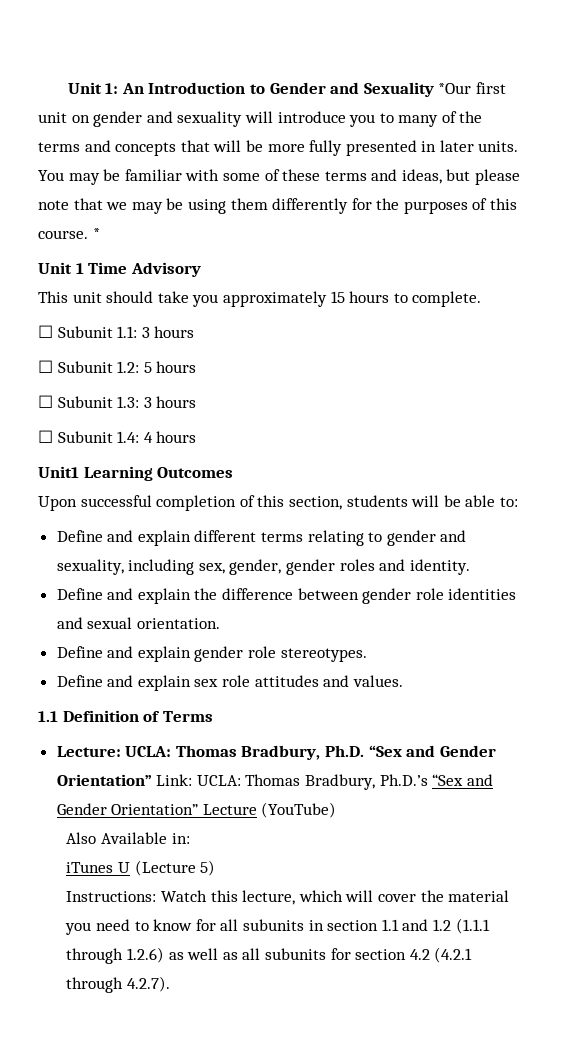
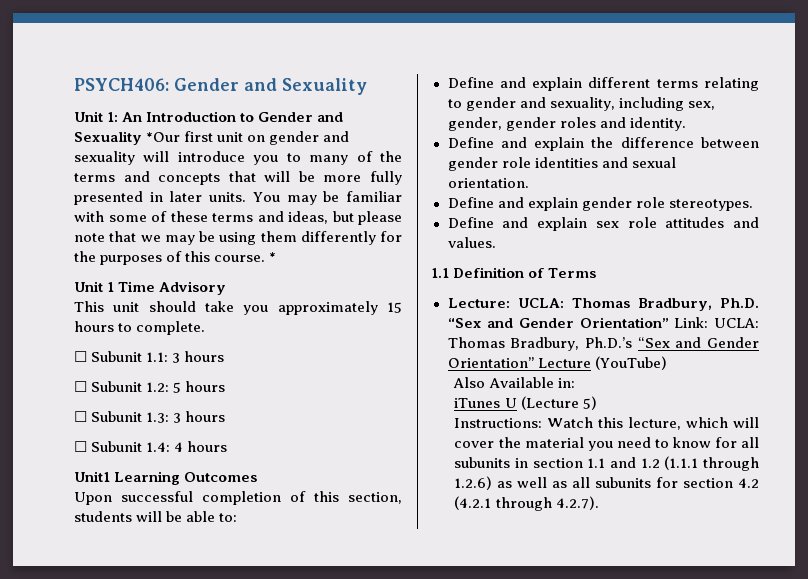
+ PSYCH406: Gender and Sexuality

